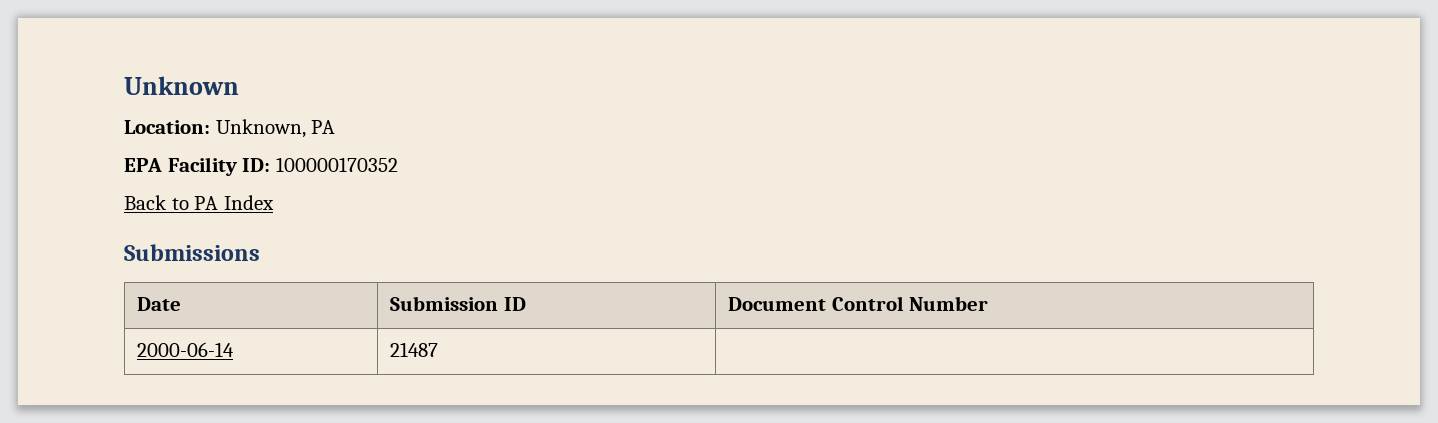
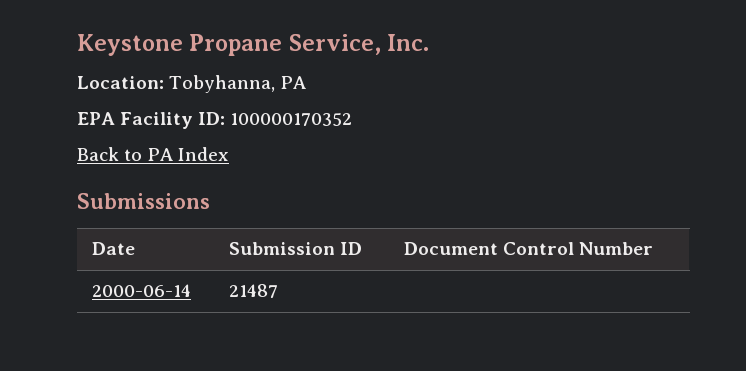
- Unknown
+ Keystone Propane Service, Inc.
- Location: Unknown, PA
+ Location: Tobyhanna, PA

